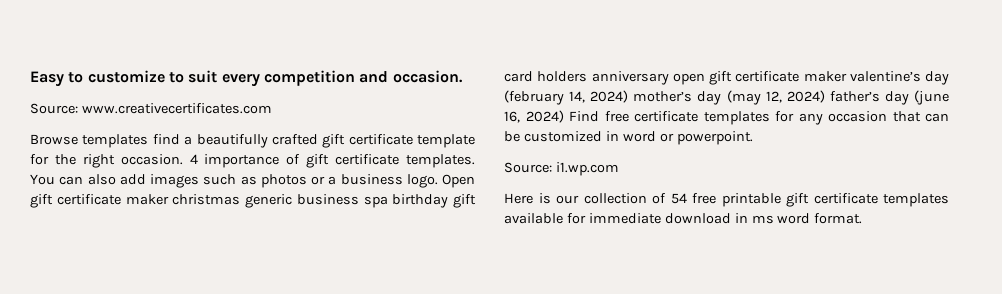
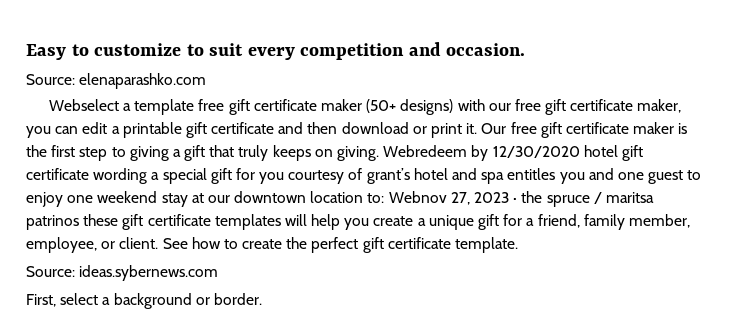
- Source: www.creativecertificates.com
- Browse templates find a beautifully crafted gift certificate template for the right occasion. 4 importance of gift certificate templates. You can also add images such as photos or a business logo. Open gift certificate maker christmas generic business spa birthday gift card holders anniversary open gift certificate maker valentine’s day (february 14, 2024) mother’s day (may 12, 2024) father’s day (june 16, 2024) Find free certificate templates for any occasion that can be customized in word or powerpoint.
- Source: i1.wp.com
- Here is our collection of 54 free printable gift certificate templates available for immediate download in ms word format.
+ Source: elenaparashko.com
+ Webselect a template free gift certificate maker (50+ designs) with our free gift certificate maker, you can edit a printable gift certificate and then download or print it. Our free gift certificate maker is the first step to giving a gift that truly keeps on giving. Webredeem by 12/30/2020 hotel gift certificate wording a special gift for you courtesy of grant’s hotel and spa entitles you and one guest to enjoy one weekend stay at our downtown location to: Webnov 27, 2023 · the spruce / maritsa patrinos these gift certificate templates will help you create a unique gift for a friend, family member, employee, or client. See how to create the perfect gift certificate template.
+ Source: ideas.sybernews.com
+ First, select a background or border.

